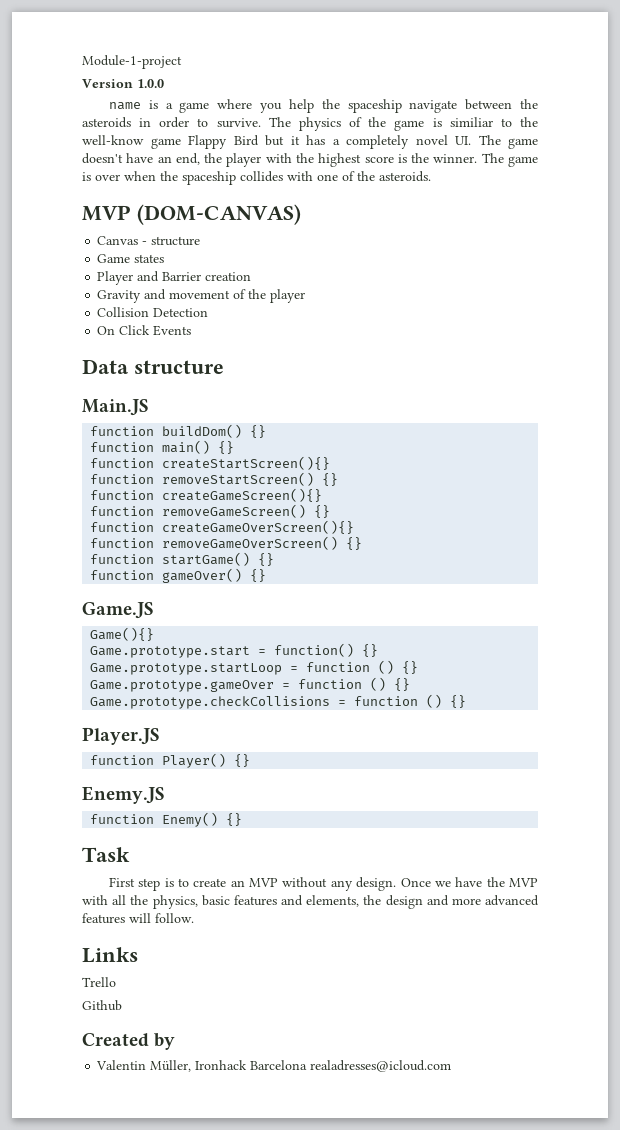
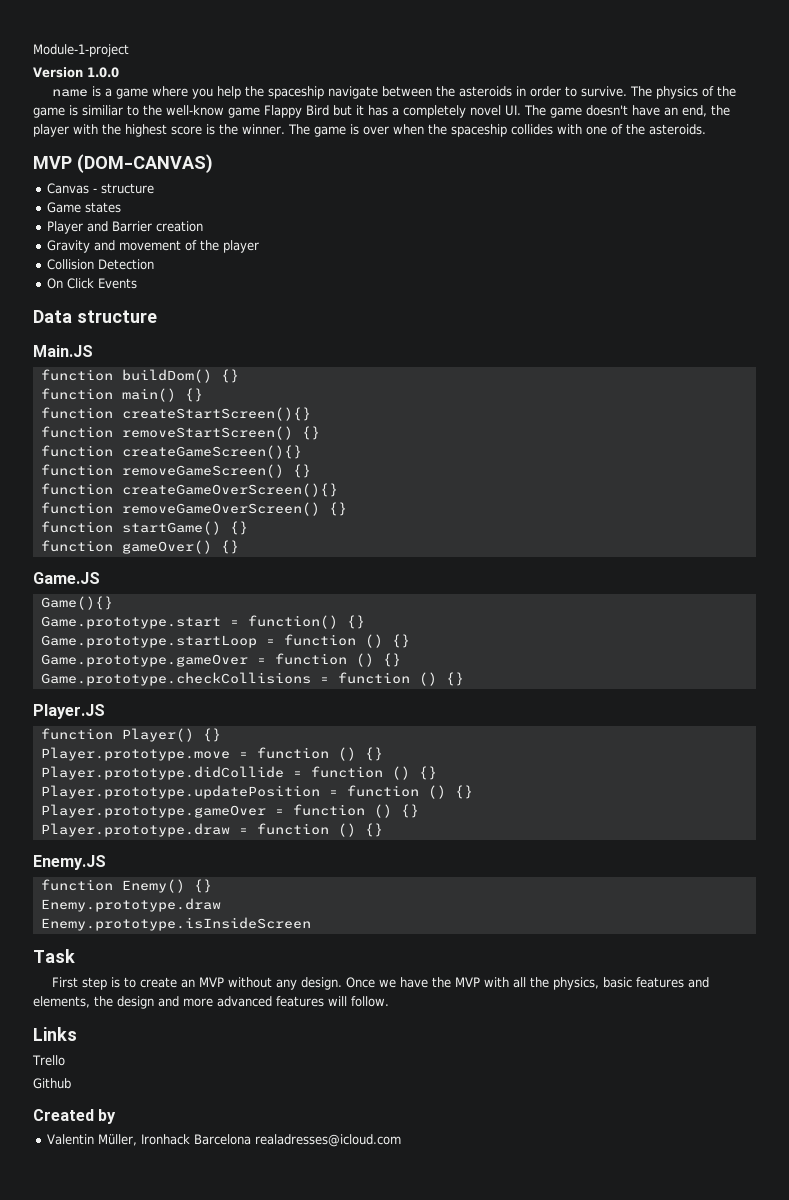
+ Player.prototype.move = function () {}
+ Player.prototype.didCollide = function () {}
+ Player.prototype.updatePosition = function () {}
+ Player.prototype.gameOver = function () {}
+ Player.prototype.draw = function () {}
+ Enemy.prototype.draw
+ Enemy.prototype.isInsideScreen

